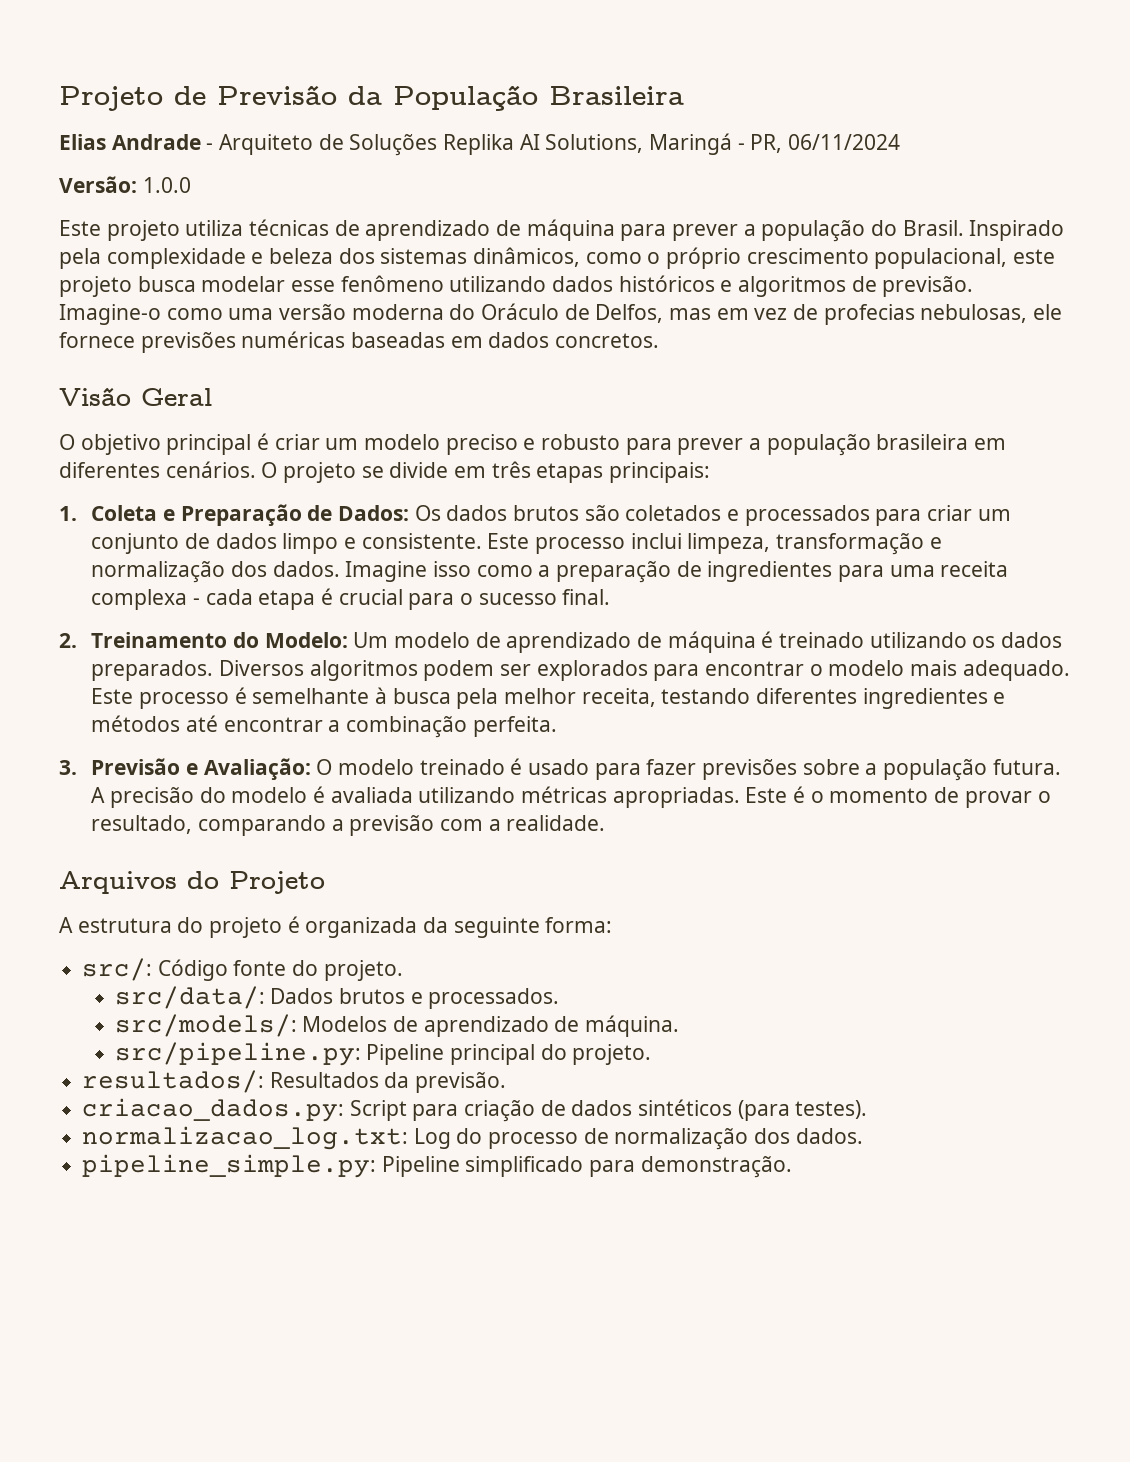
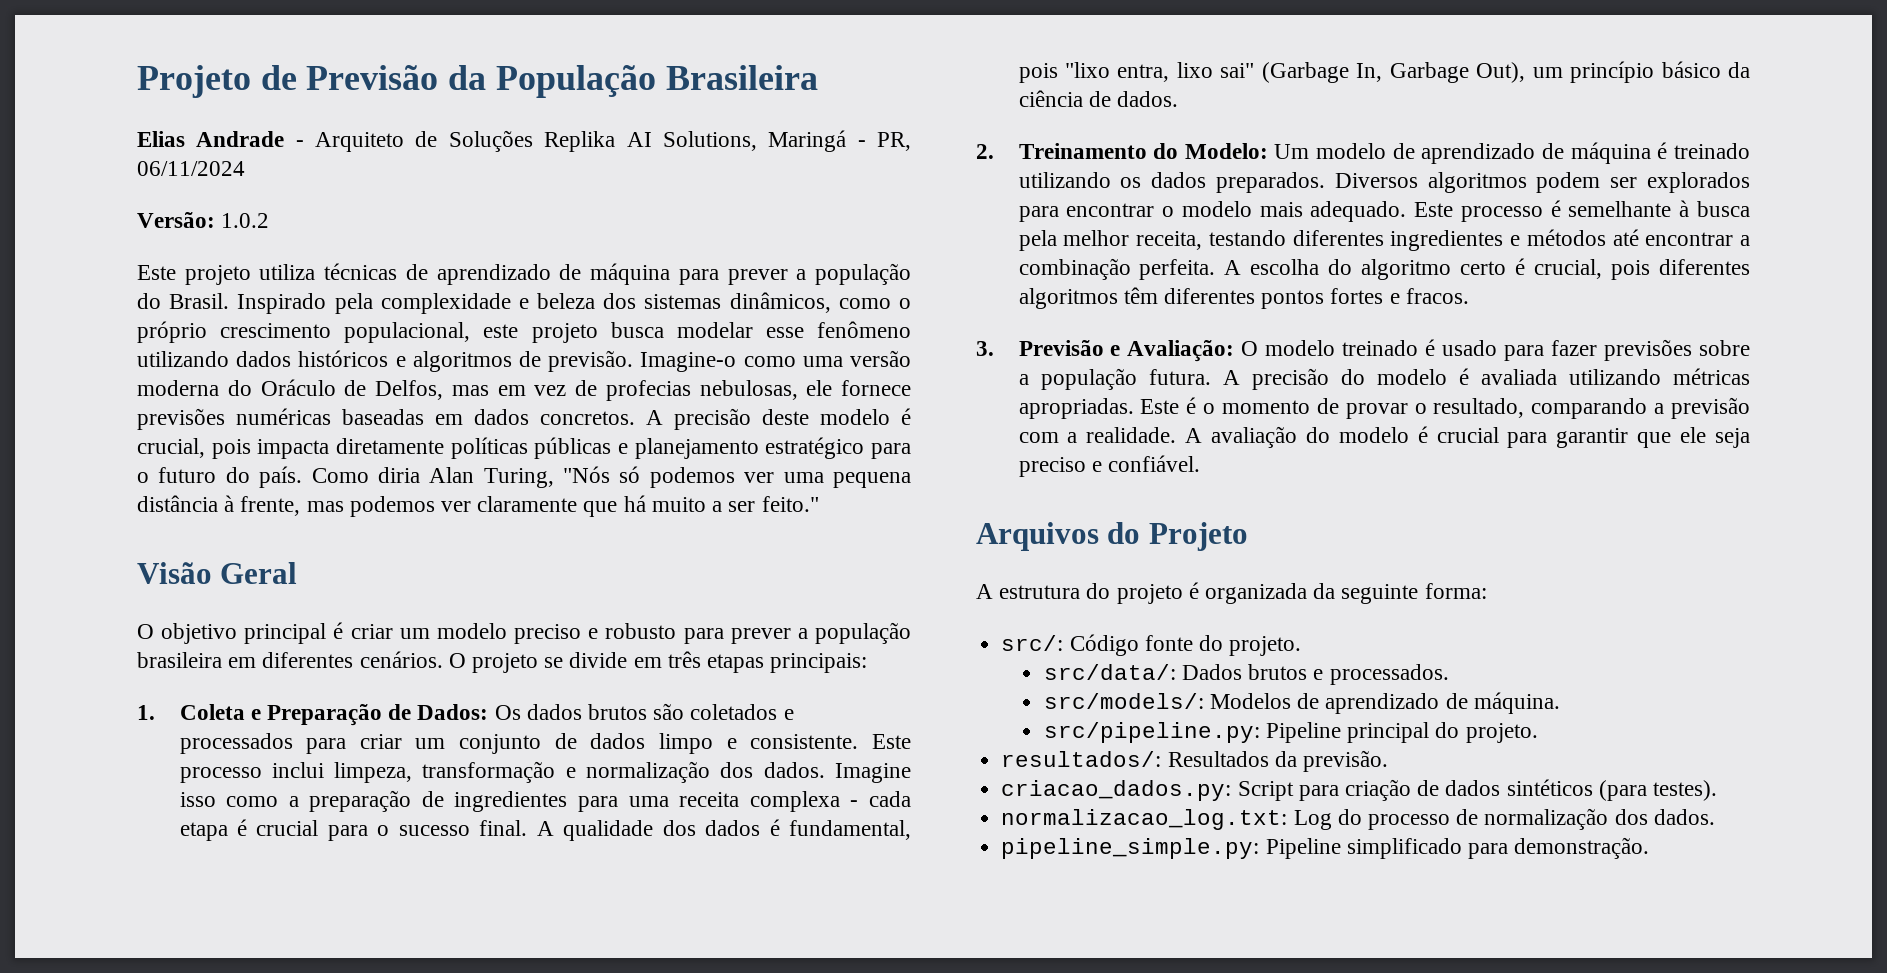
- Versão: 1.0.0
+ Versão: 1.0.2
+ A precisão deste modelo é crucial, pois impacta diretamente políticas públicas e planejamento estratégico para o futuro do país. Como diria Alan Turing, "Nós só podemos ver uma pequena distância à frente, mas podemos ver claramente que há muito a ser feito."
+ A qualidade dos dados é fundamental, pois "lixo entra, lixo sai" (Garbage In, Garbage Out), um princípio básico da ciência de dados.
+ A escolha do algoritmo certo é crucial, pois diferentes algoritmos têm diferentes pontos fortes e fracos.
+ A avaliação do modelo é crucial para garantir que ele seja preciso e confiável.

